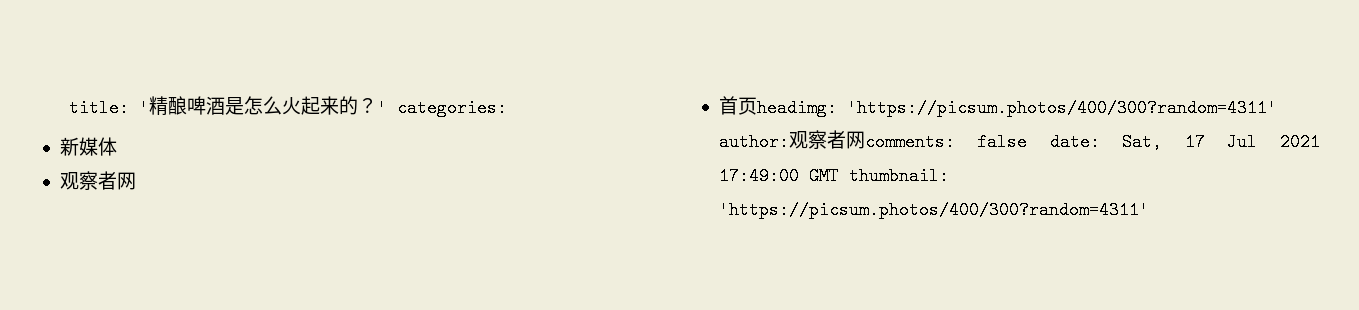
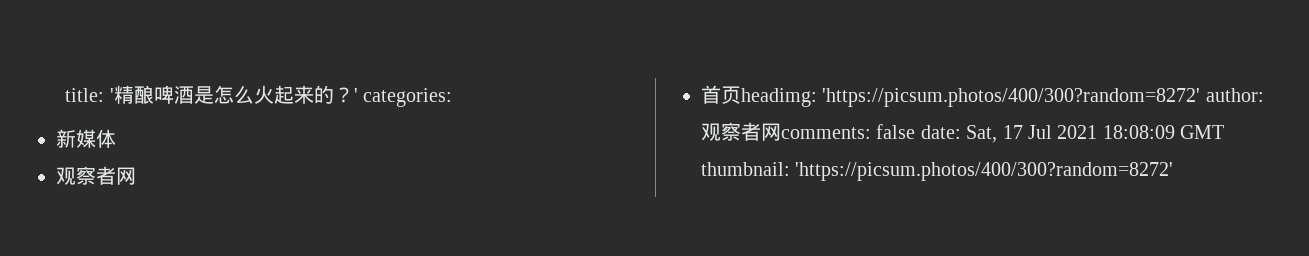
- 首页headimg: 'https://picsum.photos/400/300?random=4311' author:观察者网comments: false date: Sat, 17 Jul 2021 17:49:00 GMT thumbnail: 'https://picsum.photos/400/300?random=4311'
+ 首页headimg: 'https://picsum.photos/400/300?random=8272' author:观察者网comments: false date: Sat, 17 Jul 2021 18:08:09 GMT thumbnail: 'https://picsum.photos/400/300?random=8272'

